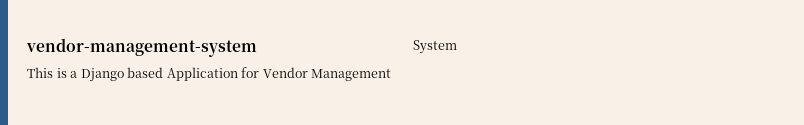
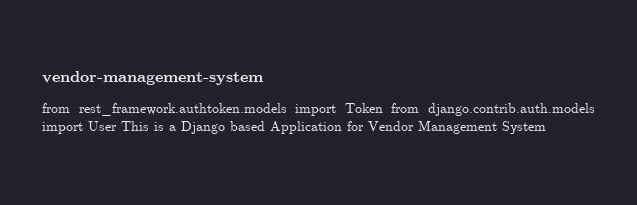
- This is a Django based Application for Vendor Management System
+ from rest_framework.authtoken.models import Token from django.contrib.auth.models import User This is a Django based Application for Vendor Management System

